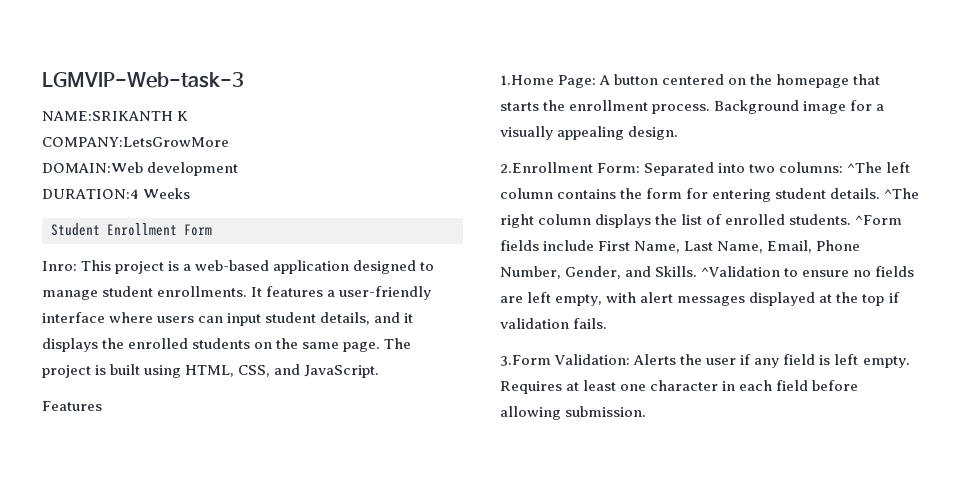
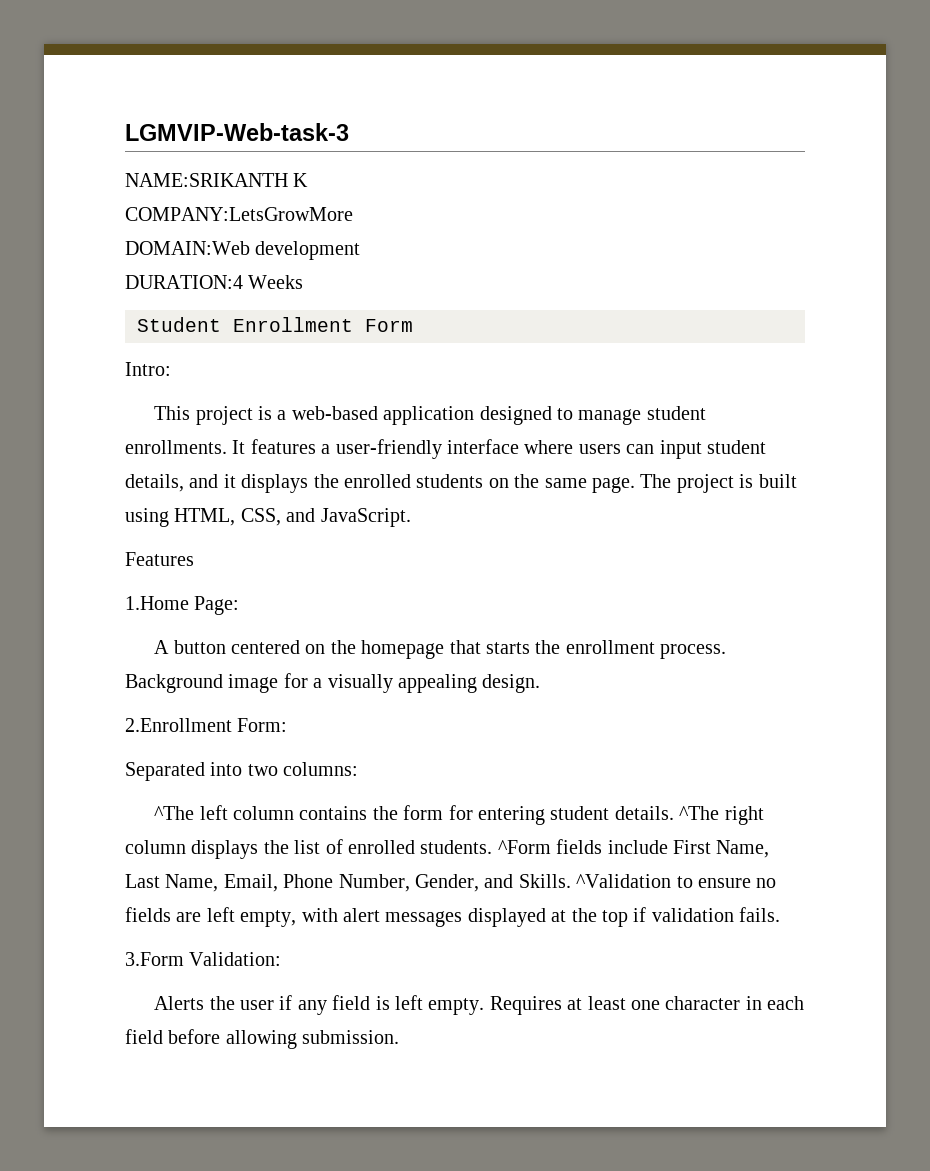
- Inro: This project is a web-based application designed to manage student enrollments.
+ Intro:
+ This project is a web-based application designed to manage student enrollments.
- 1.Home Page: A button centered on the homepage that starts the enrollment process.
+ 1.Home Page:
+ A button centered on the homepage that starts the enrollment process.
- 2.Enrollment Form: Separated into two columns: ^The left column contains the form for entering student details.
+ 2.Enrollment Form:
+ Separated into two columns:
+ ^The left column contains the form for entering student details.
- 3.Form Validation: Alerts the user if any field is left empty.
+ 3.Form Validation:
+ Alerts the user if any field is left empty.

